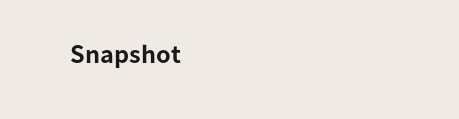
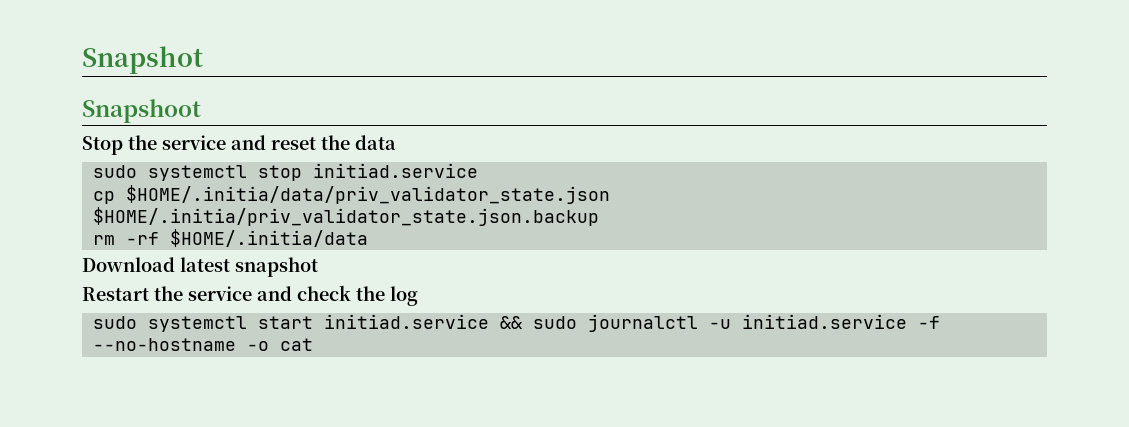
+ Snapshoot
+ Stop the service and reset the data
+ sudo systemctl stop initiad.service
+ cp $HOME/.initia/data/priv_validator_state.json $HOME/.initia/priv_validator_state.json.backup
+ rm -rf $HOME/.initia/data
+ Download latest snapshot
+ Restart the service and check the log
+ sudo systemctl start initiad.service && sudo journalctl -u initiad.service -f --no-hostname -o cat

